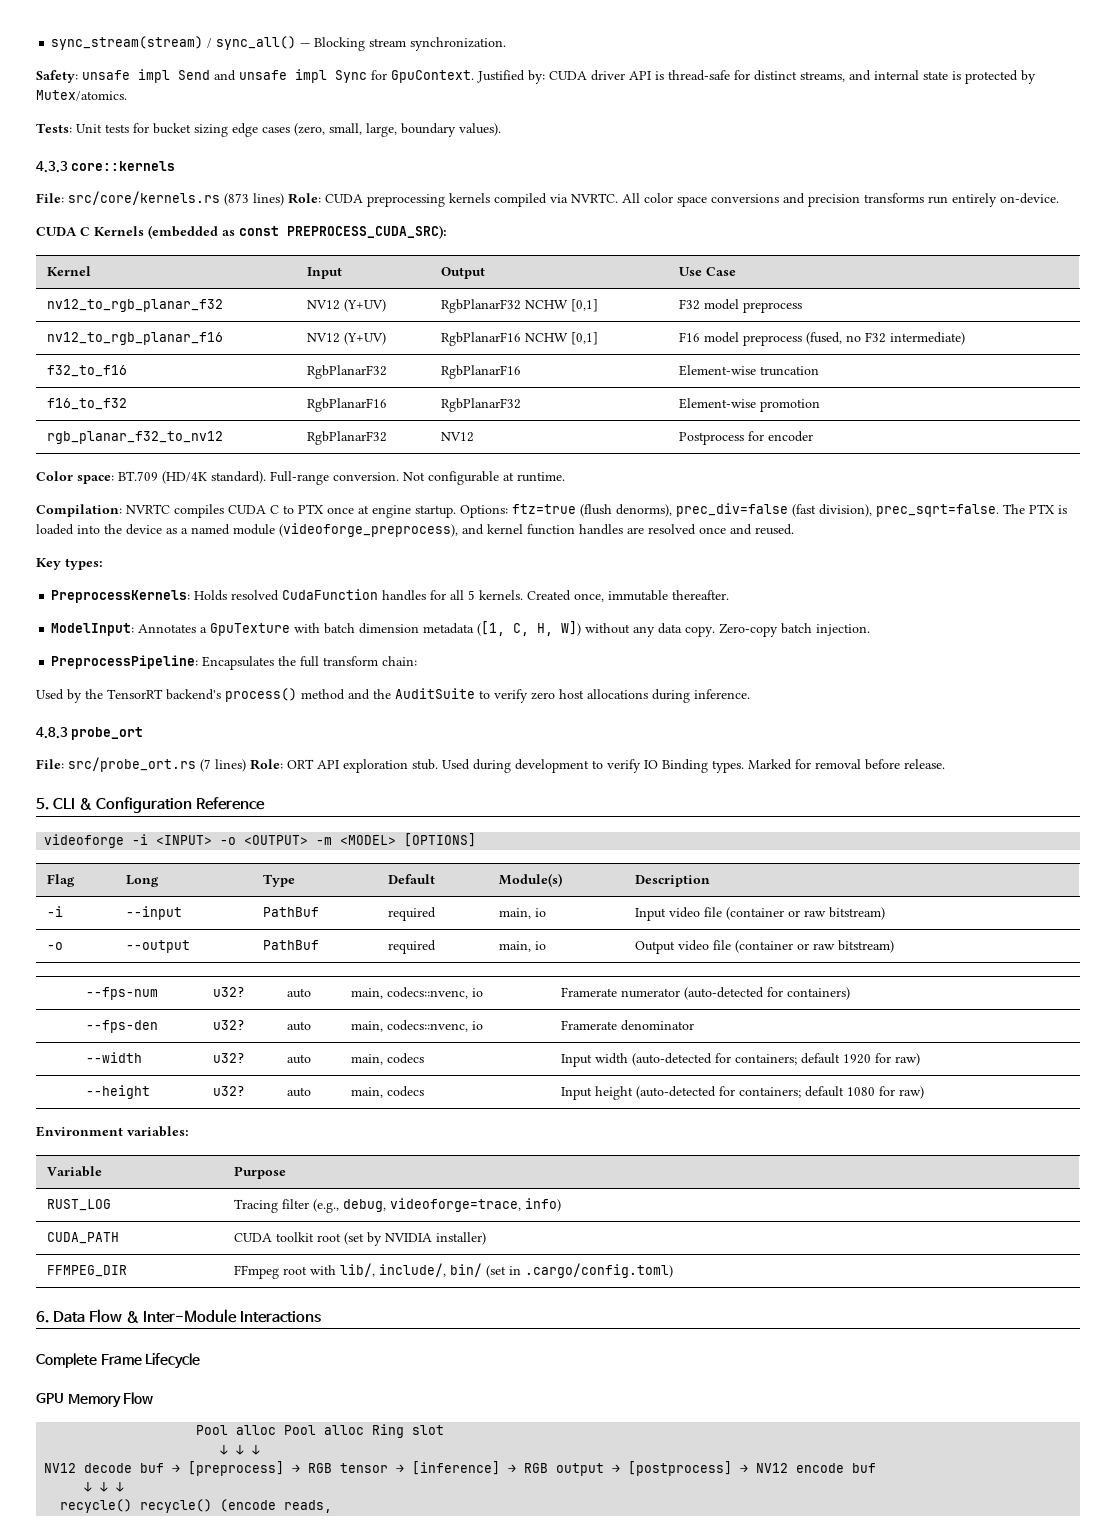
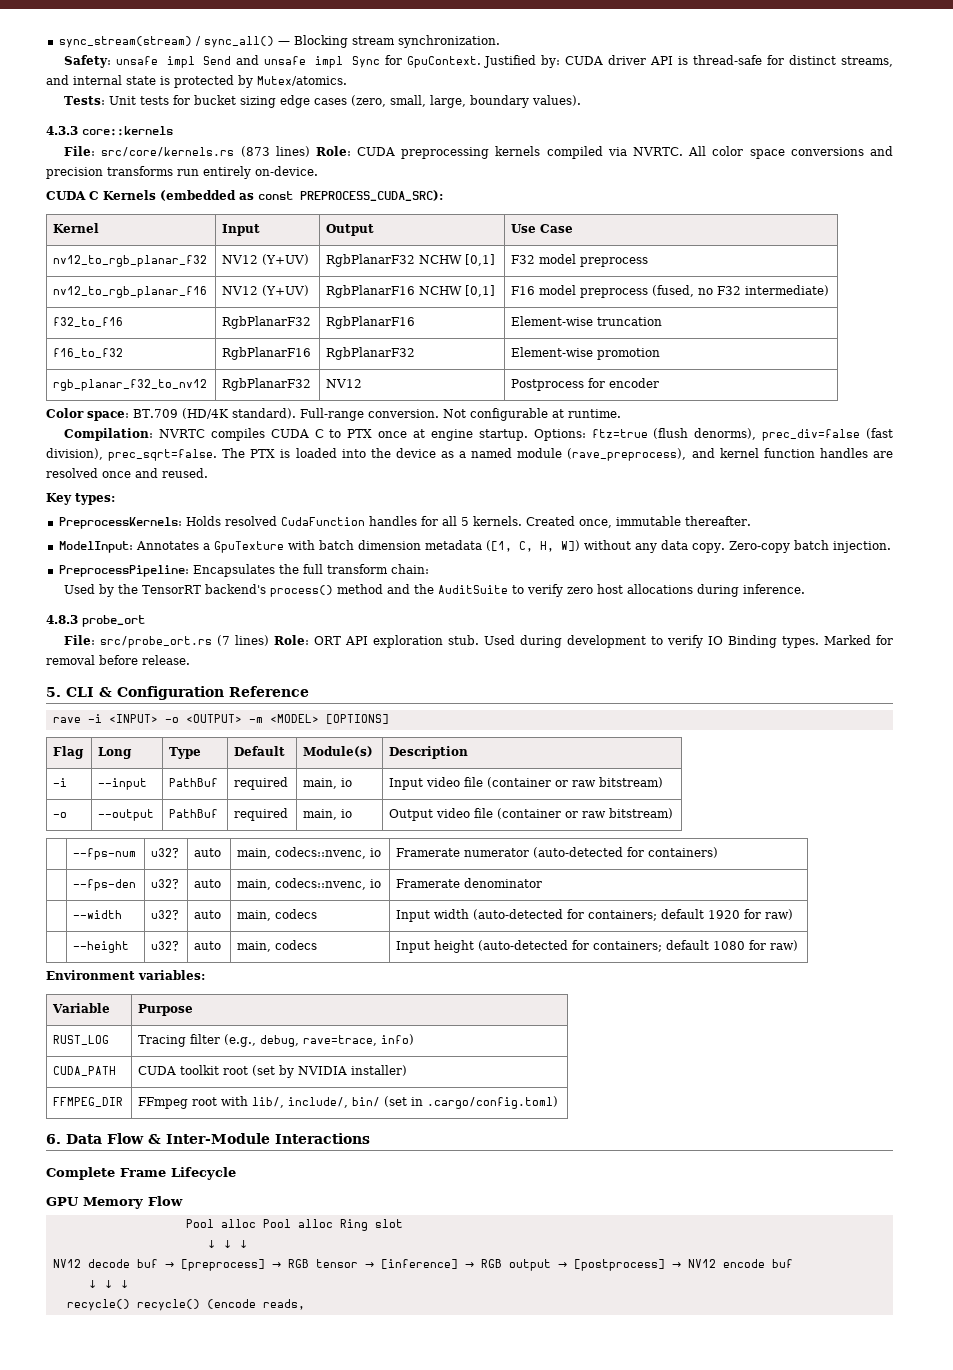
- The PTX is loaded into the device as a named module (videoforge_preprocess), and kernel function handles are resolved once and reused.
+ The PTX is loaded into the device as a named module (rave_preprocess), and kernel function handles are resolved once and reused.
- videoforge -i <INPUT> -o <OUTPUT> -m <MODEL> [OPTIONS]
+ rave -i <INPUT> -o <OUTPUT> -m <MODEL> [OPTIONS]
- RUST_LOG | Tracing filter (e.g., debug, videoforge=trace, info)
+ RUST_LOG | Tracing filter (e.g., debug, rave=trace, info)

